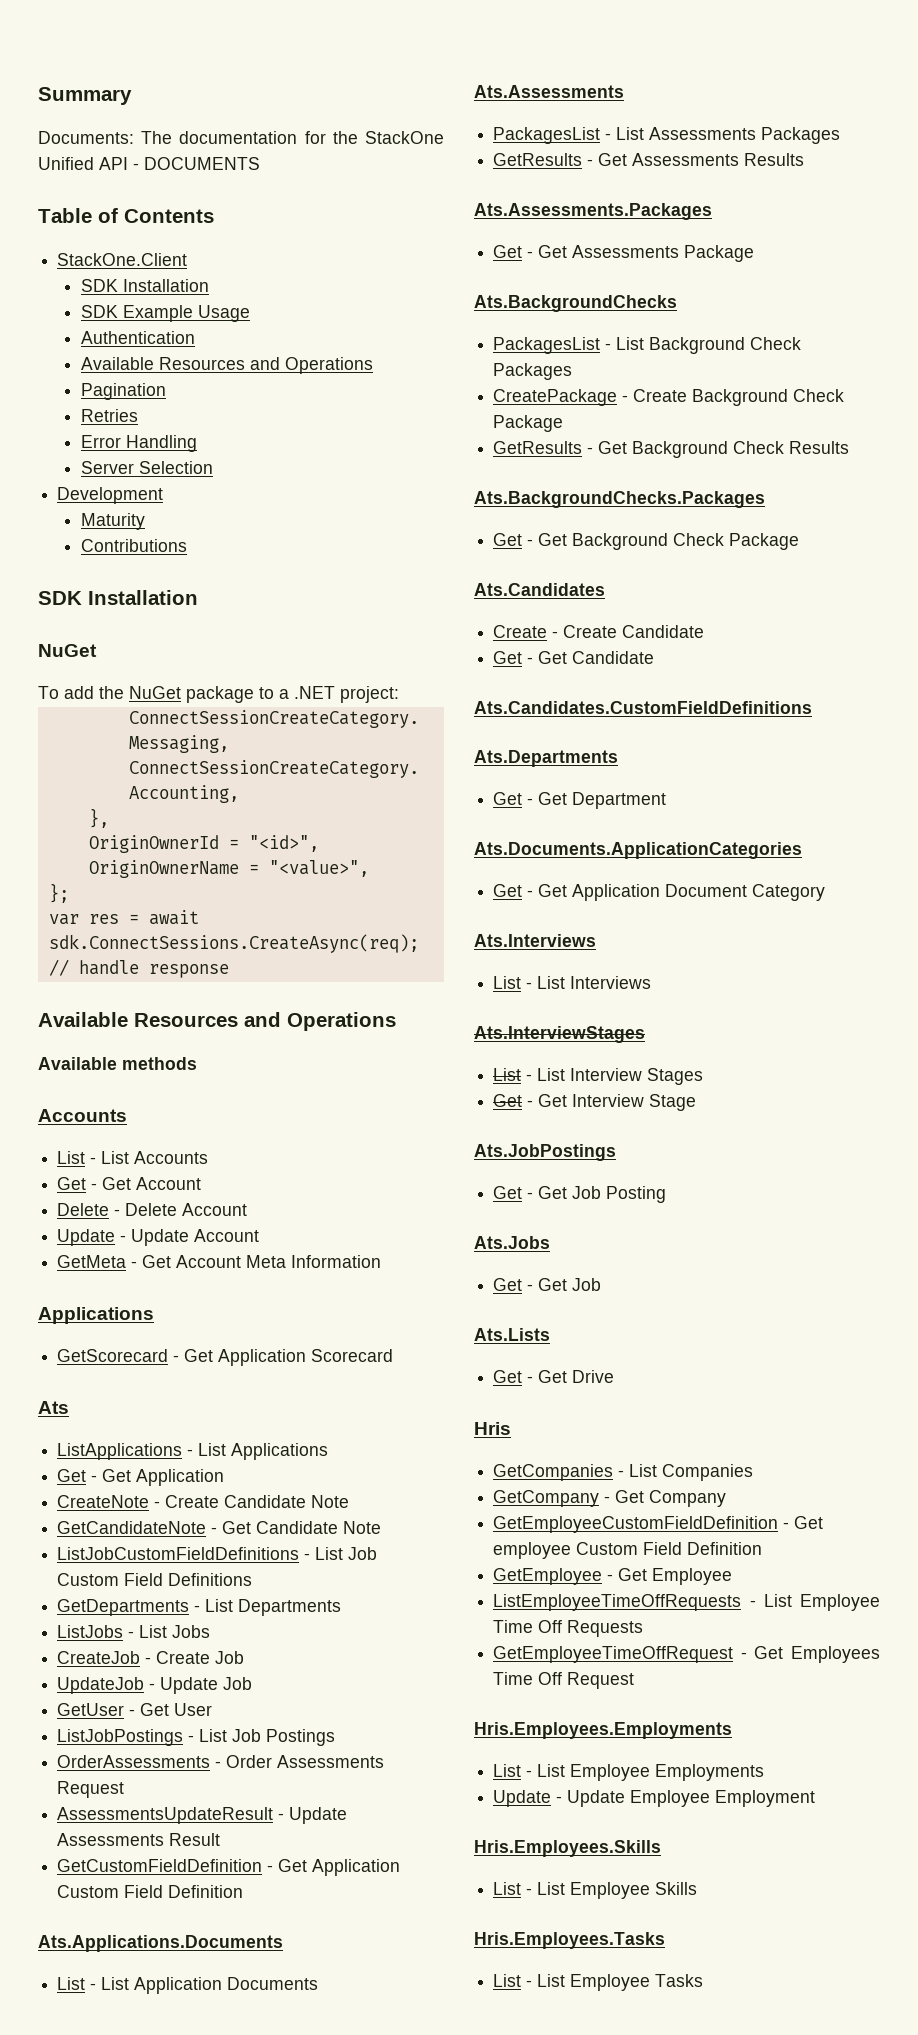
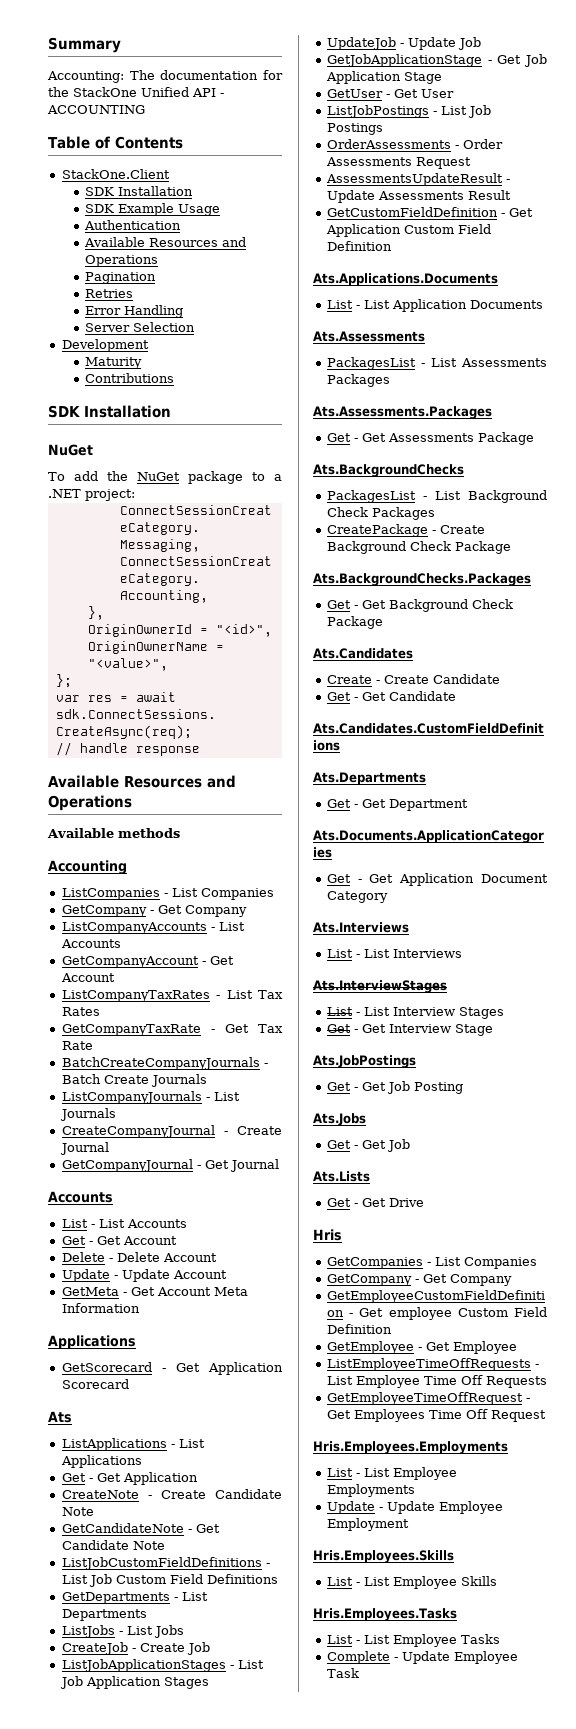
- Documents: The documentation for the StackOne Unified API - DOCUMENTS
+ Accounting: The documentation for the StackOne Unified API - ACCOUNTING
+ Accounting
+ ListCompanies - List Companies
+ GetCompany - Get Company
+ ListCompanyAccounts - List Accounts
+ GetCompanyAccount - Get Account
+ ListCompanyTaxRates - List Tax Rates
+ GetCompanyTaxRate - Get Tax Rate
+ BatchCreateCompanyJournals - Batch Create Journals
+ ListCompanyJournals - List Journals
+ CreateCompanyJournal - Create Journal
+ GetCompanyJournal - Get Journal
+ ListJobApplicationStages - List Job Application Stages
  UpdateJob - Update Job
+ GetJobApplicationStage - Get Job Application Stage
- GetResults - Get Assessments Results
- GetResults - Get Background Check Results
+ Complete - Update Employee Task

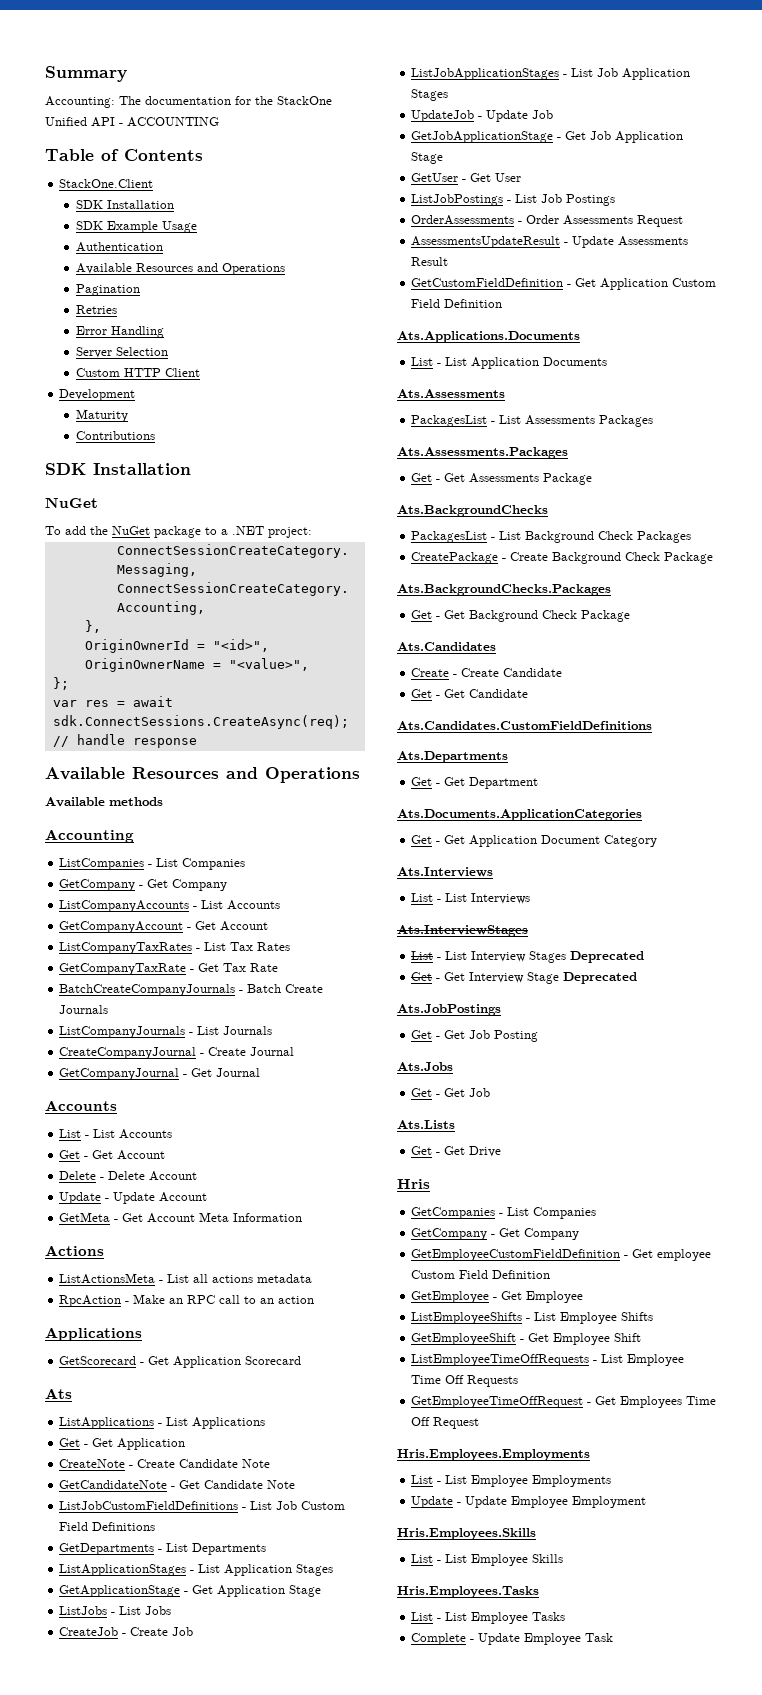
+ Custom HTTP Client
+ Actions
+ ListActionsMeta - List all actions metadata
+ RpcAction - Make an RPC call to an action
+ ListApplicationStages - List Application Stages
+ GetApplicationStage - Get Application Stage
- List - List Interview Stages
+ List - List Interview Stages Deprecated
- Get - Get Interview Stage
+ Get - Get Interview Stage Deprecated
+ ListEmployeeShifts - List Employee Shifts
+ GetEmployeeShift - Get Employee Shift

